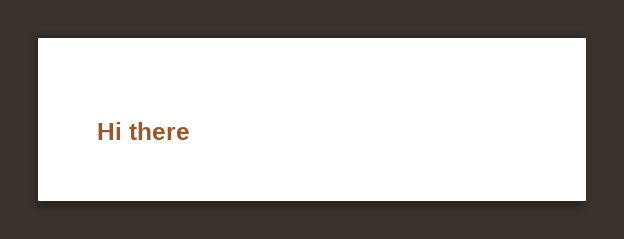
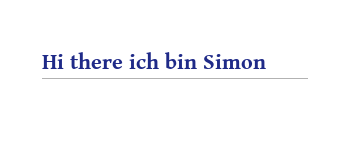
- Hi there
+ Hi there ich bin Simon

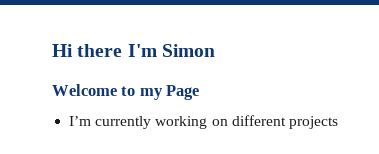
- Hi there ich bin Simon
+ Hi there I'm Simon
+ Welcome to my Page
+ I’m currently working on different projects

